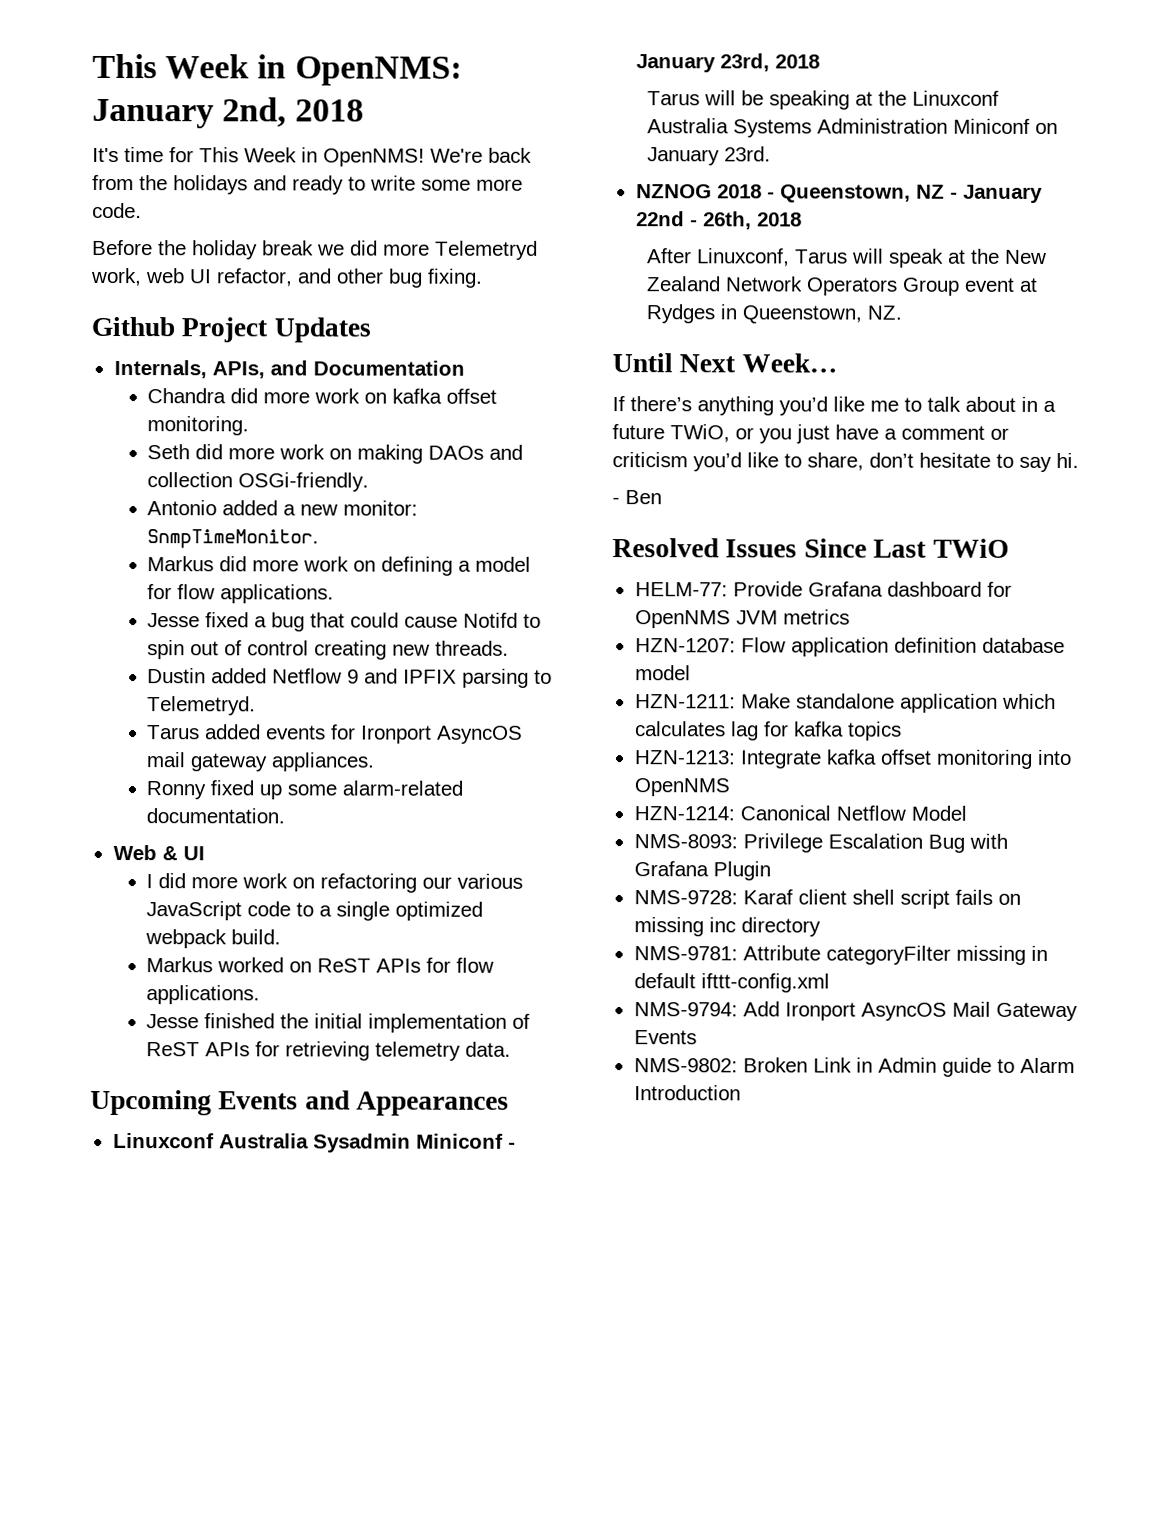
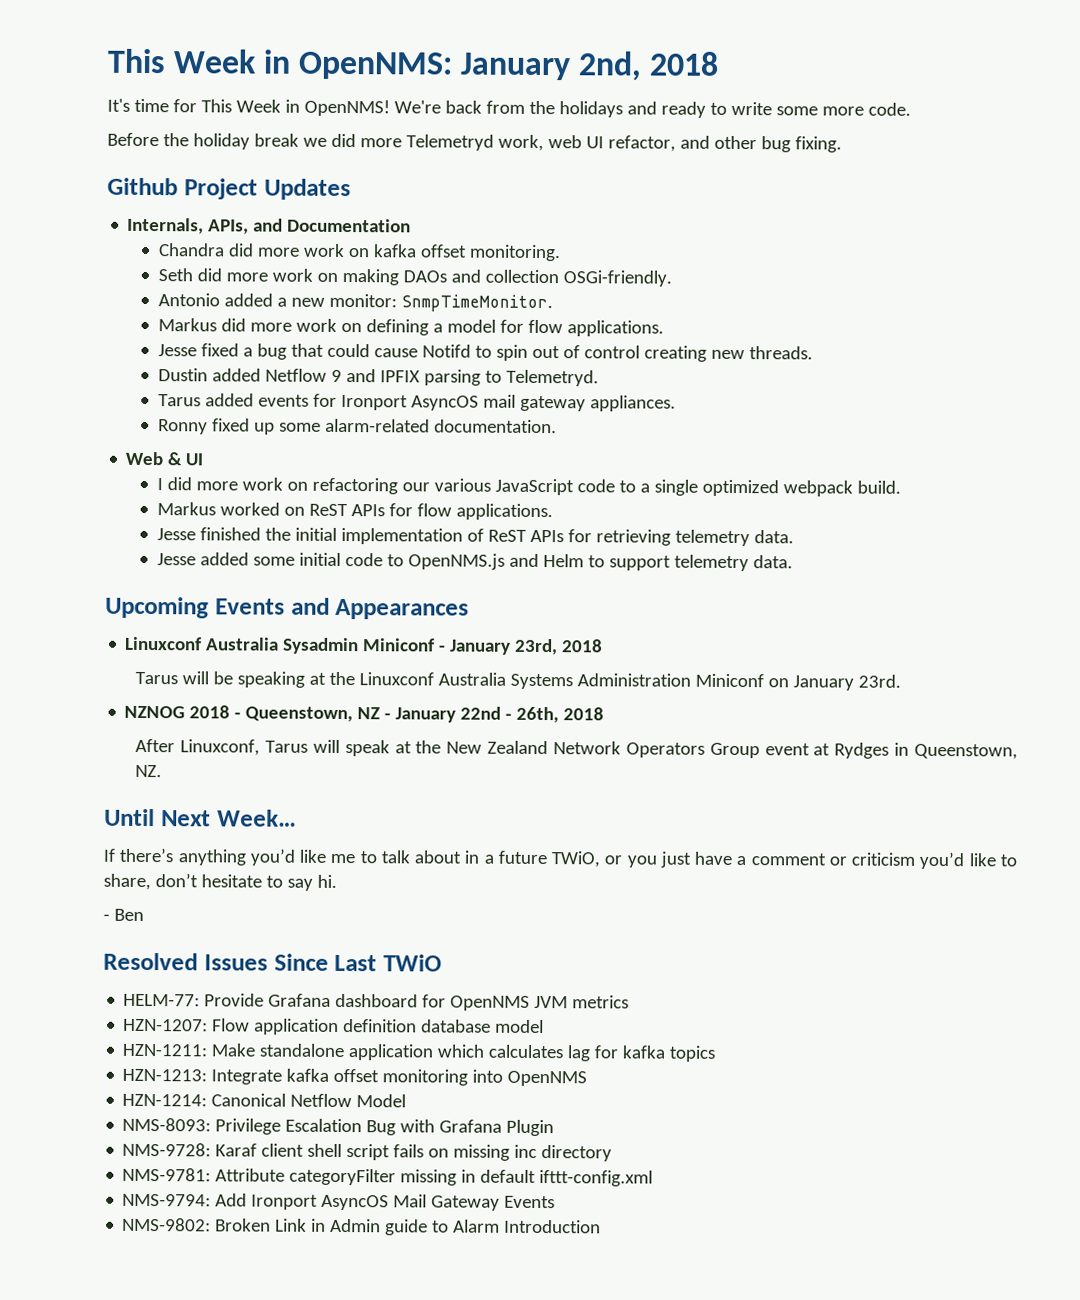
+ Jesse added some initial code to OpenNMS.js and Helm to support telemetry data.

